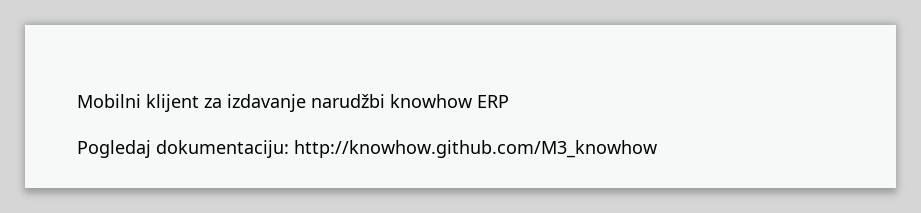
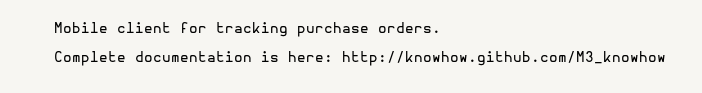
- Mobilni klijent za izdavanje narudžbi knowhow ERP
- Pogledaj dokumentaciju: http://knowhow.github.com/M3_knowhow
+ Mobile client for tracking purchase orders.
+ Complete documentation is here: http://knowhow.github.com/M3_knowhow

